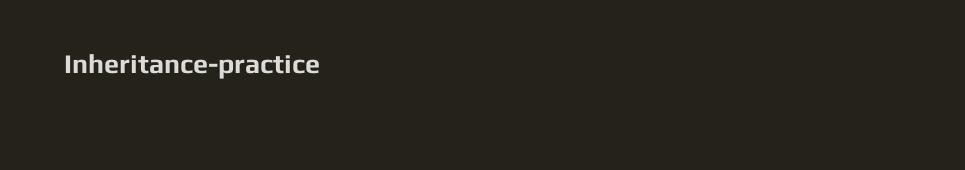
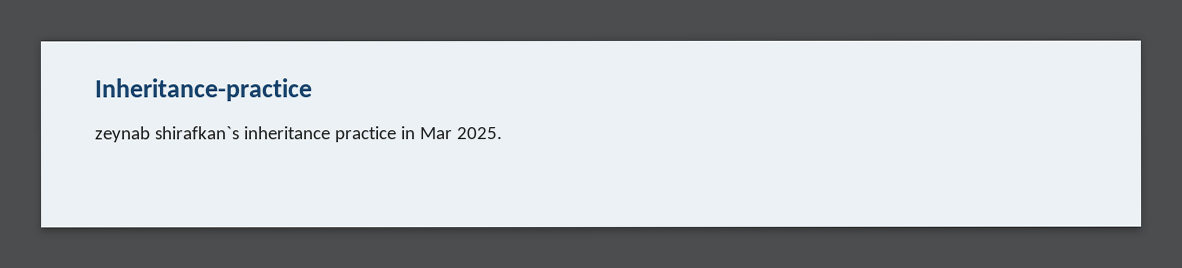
+ zeynab shirafkan`s inheritance practice in Mar 2025.

